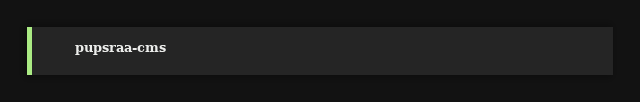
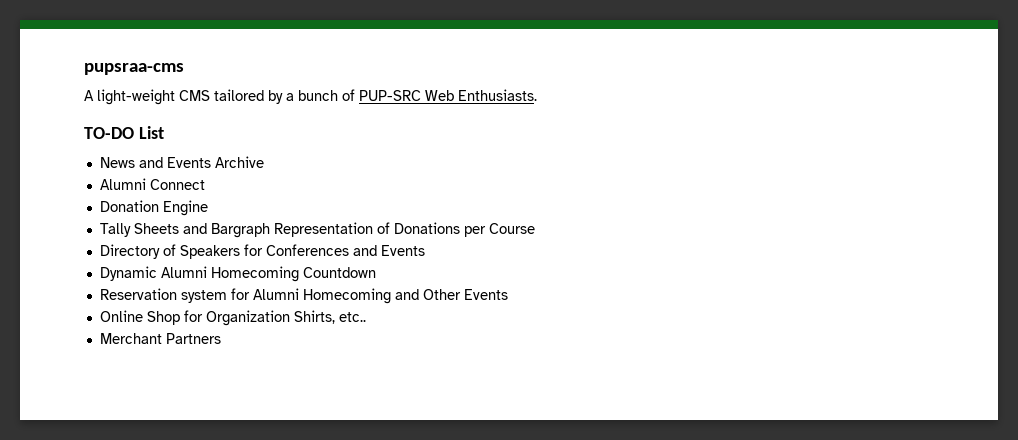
+ A light-weight CMS tailored by a bunch of PUP-SRC Web Enthusiasts.
+ TO-DO List
+ News and Events Archive
+ Alumni Connect
+ Donation Engine
+ Tally Sheets and Bargraph Representation of Donations per Course
+ Directory of Speakers for Conferences and Events
+ Dynamic Alumni Homecoming Countdown
+ Reservation system for Alumni Homecoming and Other Events
+ Online Shop for Organization Shirts, etc..
+ Merchant Partners

